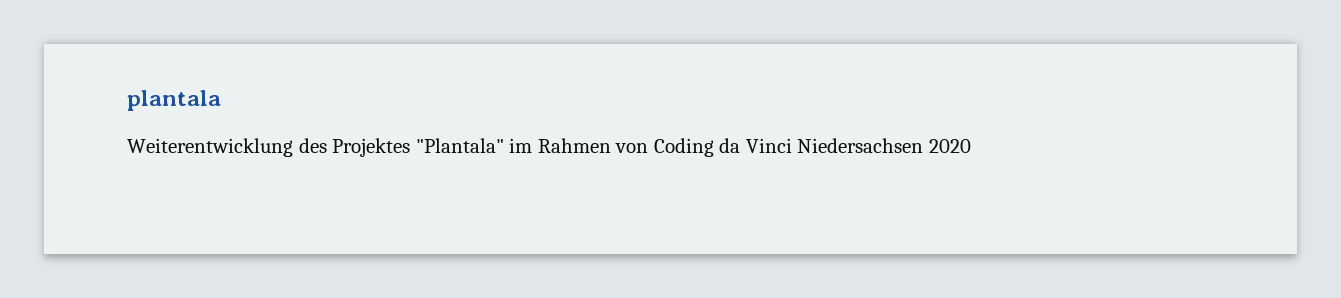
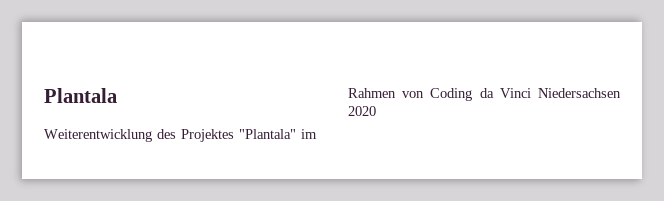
- plantala
+ Plantala

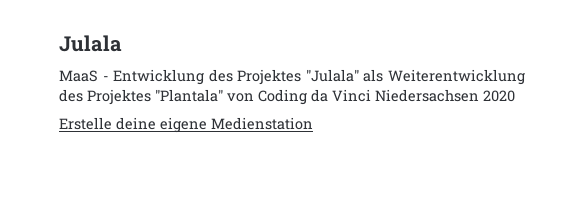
- Plantala
- Weiterentwicklung des Projektes "Plantala" im Rahmen von Coding da Vinci Niedersachsen 2020
+ Julala
+ MaaS - Entwicklung des Projektes "Julala" als Weiterentwicklung des Projektes "Plantala" von Coding da Vinci Niedersachsen 2020
+ Erstelle deine eigene Medienstation

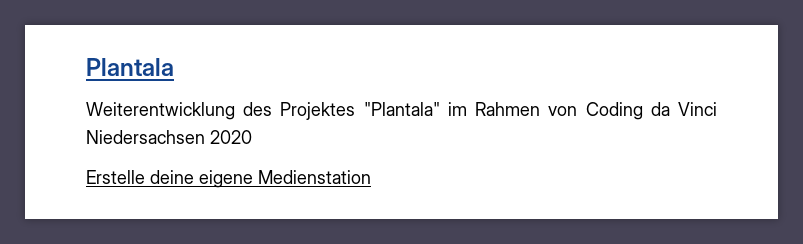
- Julala
- MaaS - Entwicklung des Projektes "Julala" als Weiterentwicklung des Projektes "Plantala" von Coding da Vinci Niedersachsen 2020
+ Plantala
+ Weiterentwicklung des Projektes "Plantala" im Rahmen von Coding da Vinci Niedersachsen 2020

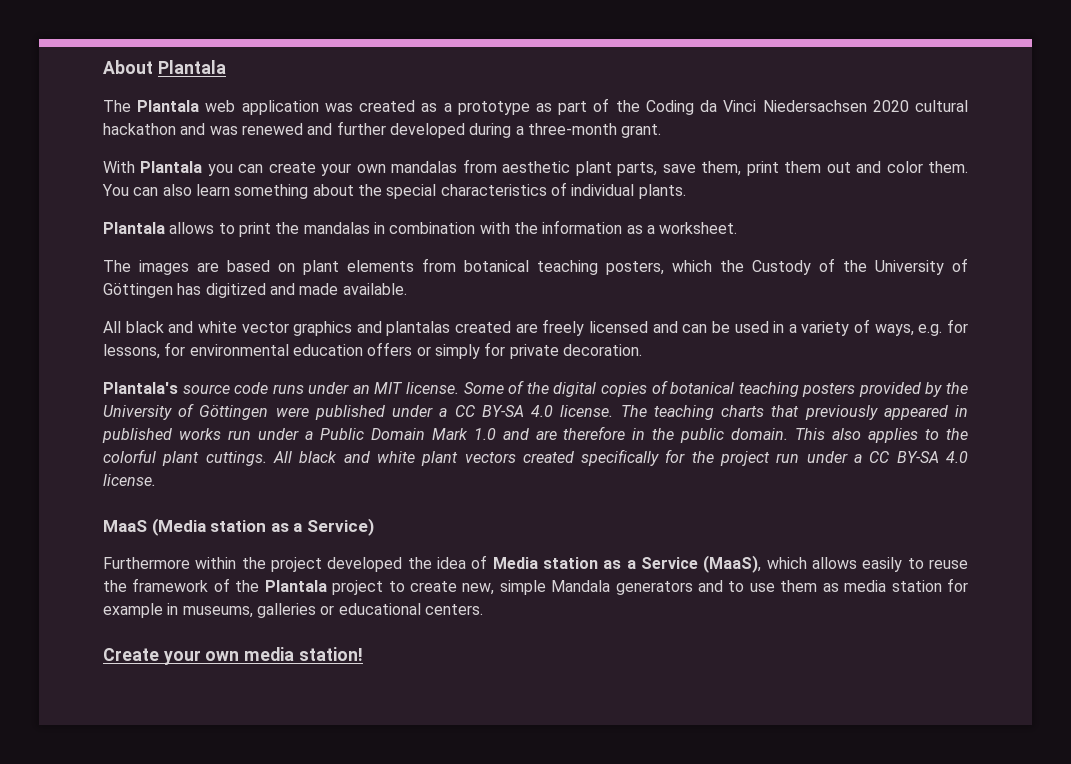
- Plantala
+ About Plantala
- Weiterentwicklung des Projektes "Plantala" im Rahmen von Coding da Vinci Niedersachsen 2020
- Erstelle deine eigene Medienstation
+ The Plantala web application was created as a prototype as part of the Coding da Vinci Niedersachsen 2020 cultural hackathon and was renewed and further developed during a three-month grant.
+ With Plantala you can create your own mandalas from aesthetic plant parts, save them, print them out and color them. You can also learn something about the special characteristics of individual plants.
+ Plantala allows to print the mandalas in combination with the information as a worksheet.
+ The images are based on plant elements from botanical teaching posters, which the Custody of the University of Göttingen has digitized and made available.
+ All black and white vector graphics and plantalas created are freely licensed and can be used in a variety of ways, e.g. for lessons, for environmental education offers or simply for private decoration.
+ Plantala's source code runs under an MIT license. Some of the digital copies of botanical teaching posters provided by the University of Göttingen were published under a CC BY-SA 4.0 license. The teaching charts that previously appeared in published works run under a Public Domain Mark 1.0 and are therefore in the public domain. This also applies to the colorful plant cuttings. All black and white plant vectors created specifically for the project run under a CC BY-SA 4.0 license.
+ MaaS (Media station as a Service)
+ Furthermore within the project developed the idea of Media station as a Service (MaaS), which allows easily to reuse the framework of the Plantala project to create new, simple Mandala generators and to use them as media station for example in museums, galleries or educational centers.
+ Create your own media station!

